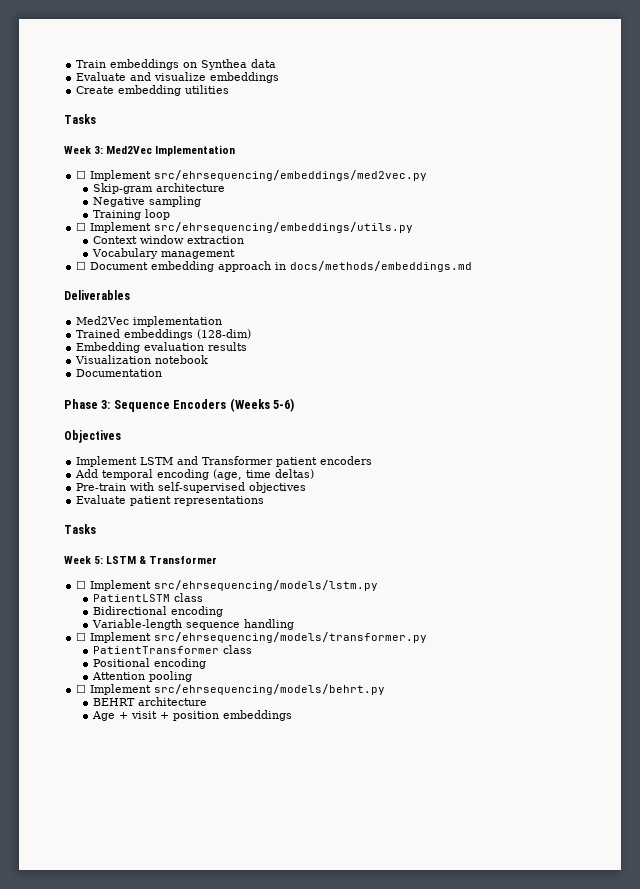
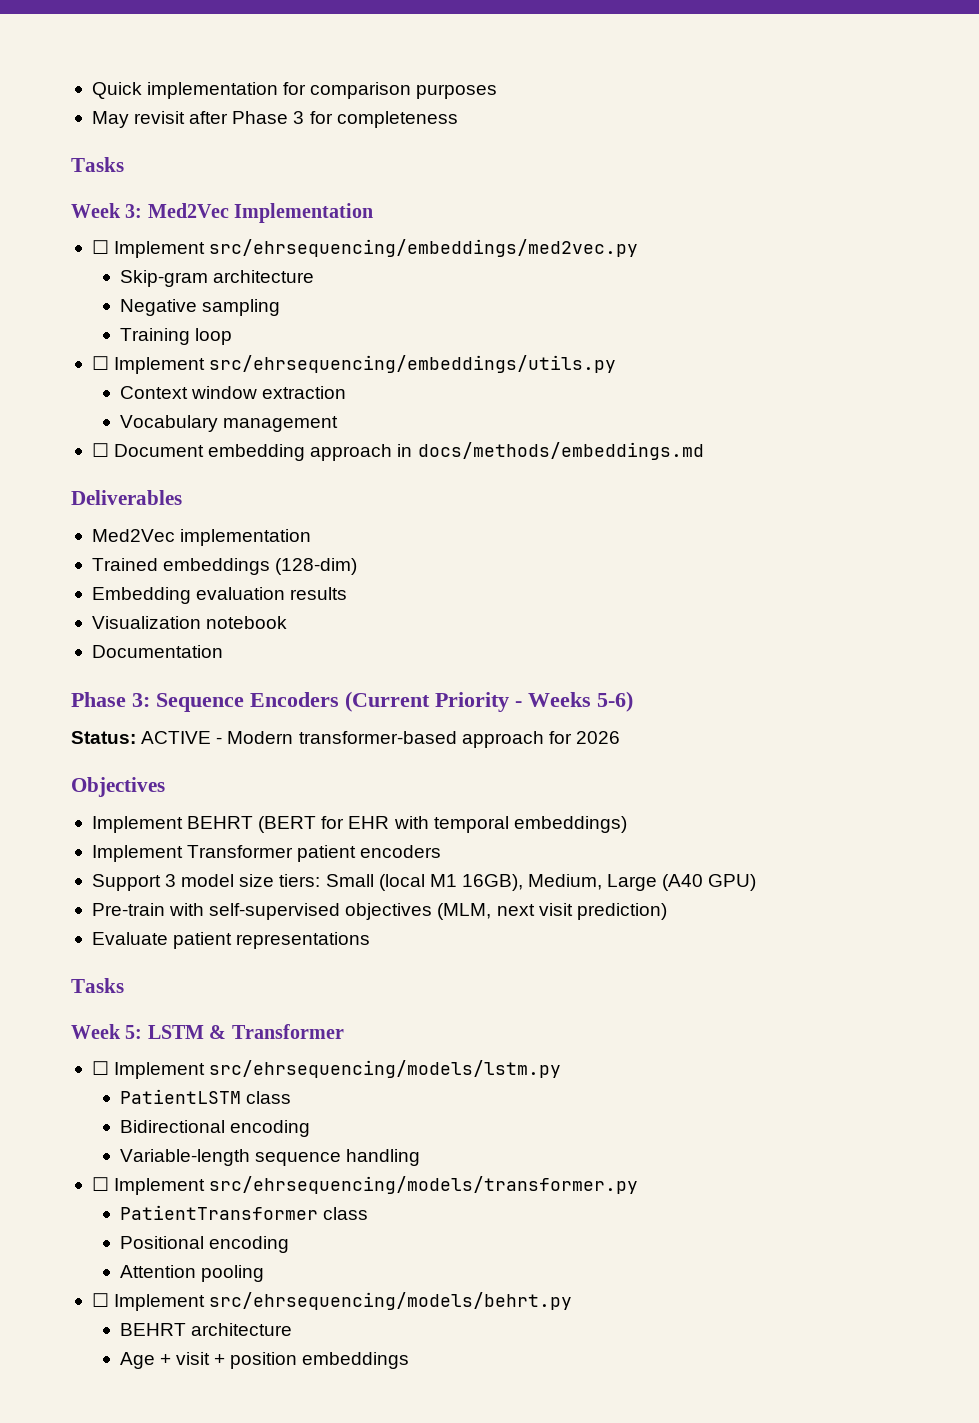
- Train embeddings on Synthea data
- Evaluate and visualize embeddings
- Create embedding utilities
+ Quick implementation for comparison purposes
+ May revisit after Phase 3 for completeness
- Phase 3: Sequence Encoders (Weeks 5-6)
+ Phase 3: Sequence Encoders (Current Priority - Weeks 5-6)
+ Status: ACTIVE - Modern transformer-based approach for 2026
  Objectives
- Implement LSTM and Transformer patient encoders
- Add temporal encoding (age, time deltas)
+ Implement BEHRT (BERT for EHR with temporal embeddings)
+ Implement Transformer patient encoders
+ Support 3 model size tiers: Small (local M1 16GB), Medium, Large (A40 GPU)
- Pre-train with self-supervised objectives
+ Pre-train with self-supervised objectives (MLM, next visit prediction)

